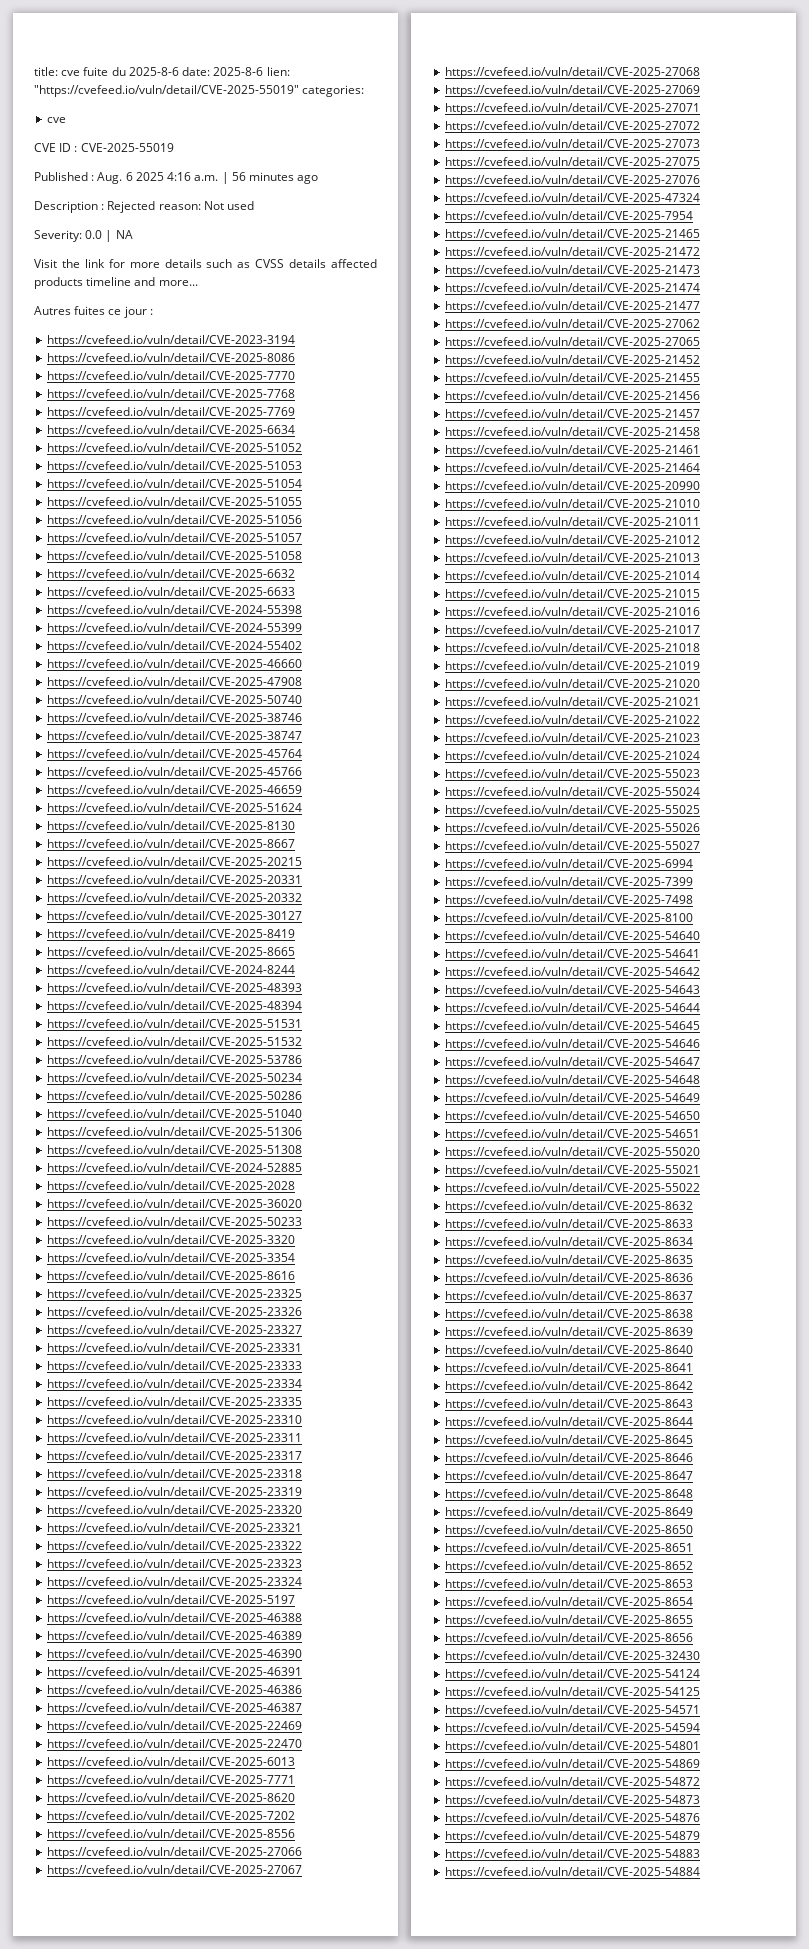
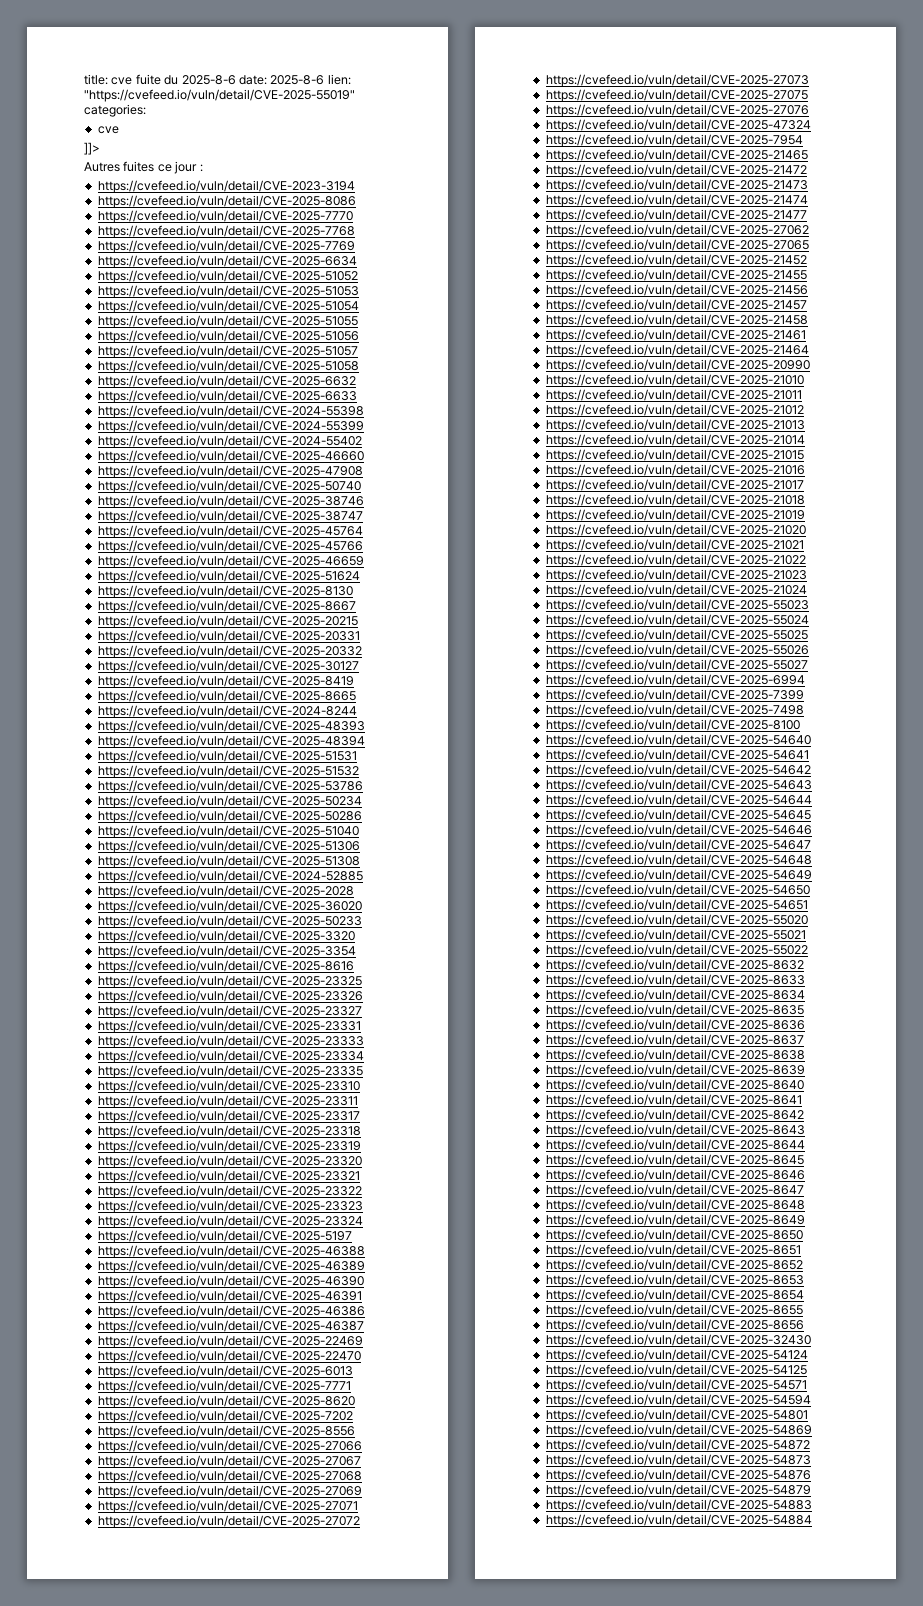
- CVE ID : CVE-2025-55019
- Published : Aug. 6 2025 4:16 a.m. | 56 minutes ago
- Description : Rejected reason: Not used
- Severity: 0.0 | NA
- Visit the link for more details such as CVSS details affected products timeline and more...
+ ]]>

